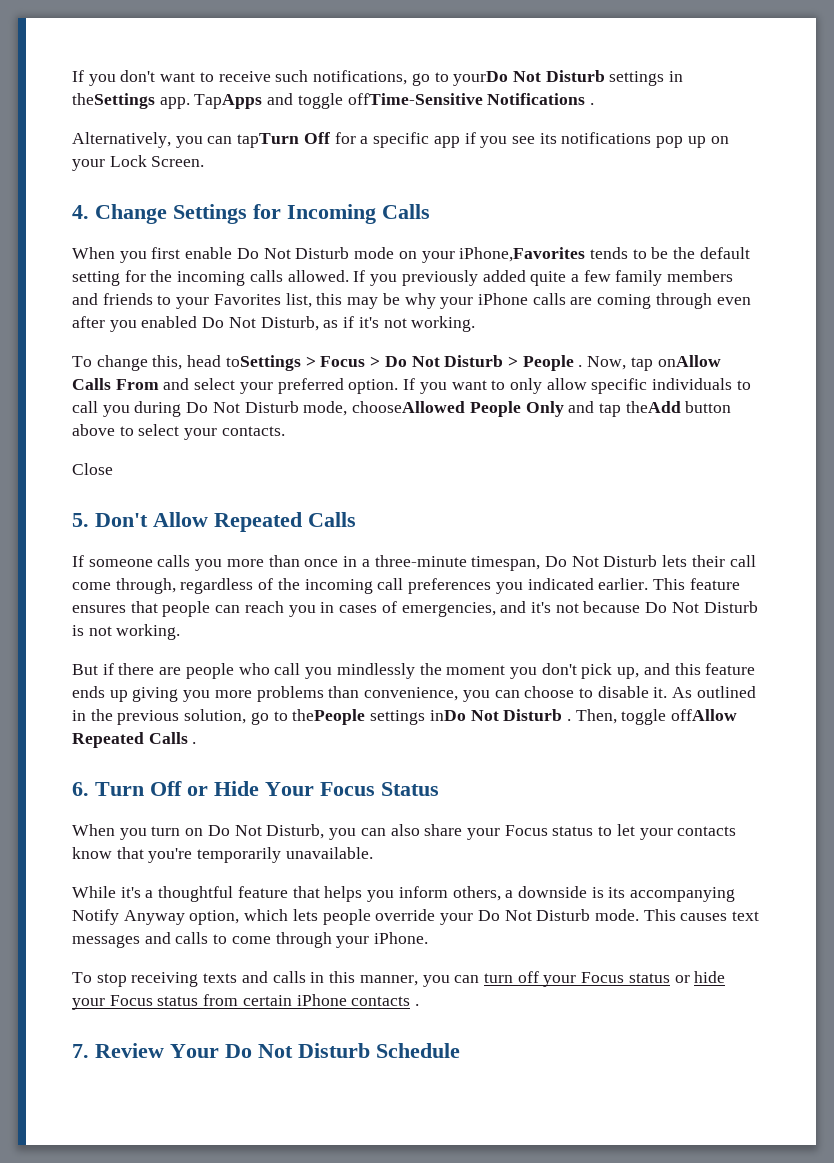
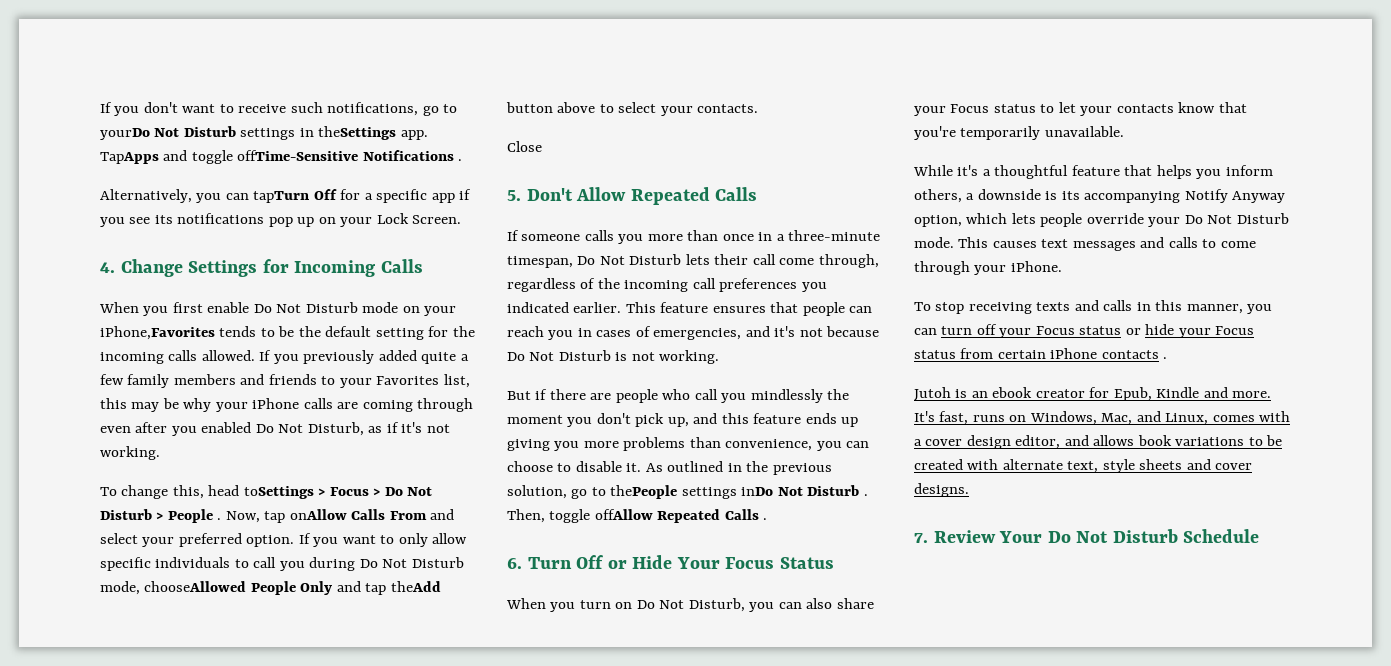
+ Jutoh is an ebook creator for Epub, Kindle and more. It's fast, runs on Windows, Mac, and Linux, comes with a cover design editor, and allows book variations to be created with alternate text, style sheets and cover designs.

